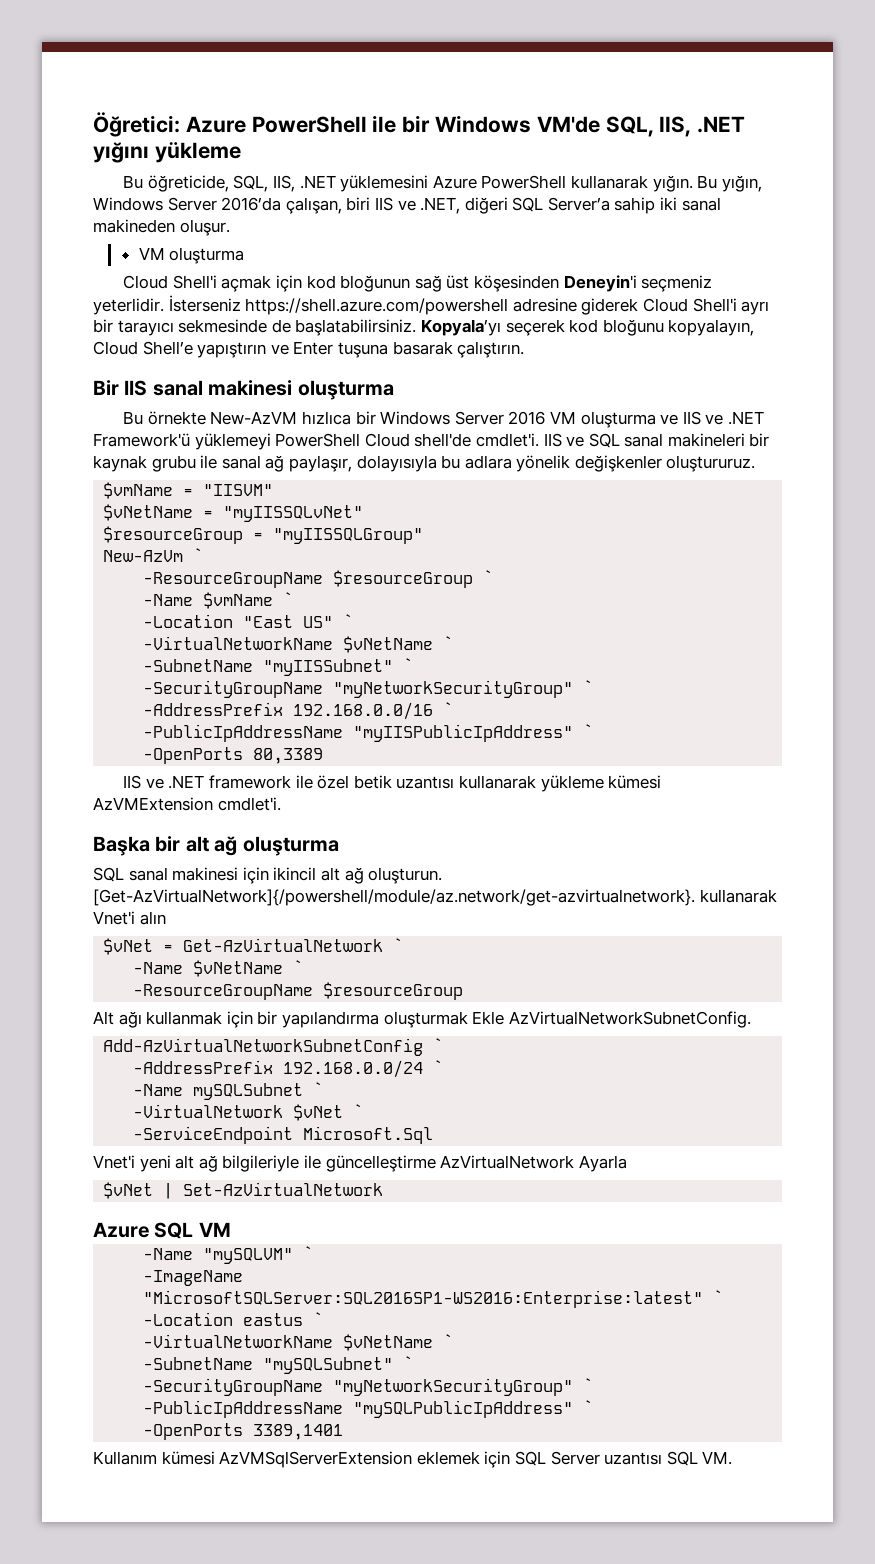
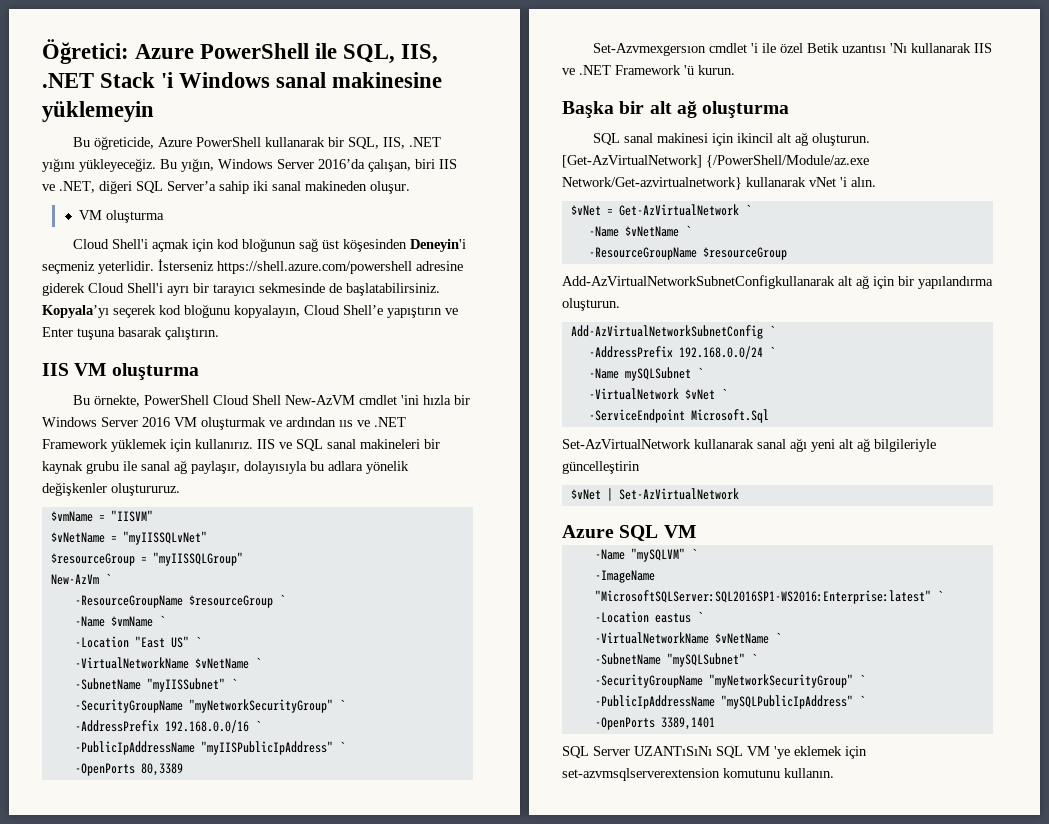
- Öğretici: Azure PowerShell ile bir Windows VM'de SQL, IIS, .NET yığını yükleme
- Bu öğreticide, SQL, IIS, .NET yüklemesini Azure PowerShell kullanarak yığın.
+ Öğretici: Azure PowerShell ile SQL, IIS, .NET Stack 'i Windows sanal makinesine yüklemeyin
+ Bu öğreticide, Azure PowerShell kullanarak bir SQL, IIS, .NET yığını yükleyeceğiz.
- Bir IIS sanal makinesi oluşturma
- Bu örnekte New-AzVM hızlıca bir Windows Server 2016 VM oluşturma ve IIS ve .NET Framework'ü yüklemeyi PowerShell Cloud shell'de cmdlet'i.
+ IIS VM oluşturma
+ Bu örnekte, PowerShell Cloud Shell New-AzVM cmdlet 'ini hızla bir Windows Server 2016 VM oluşturmak ve ardından ııs ve .NET Framework yüklemek için kullanırız.
- IIS ve .NET framework ile özel betik uzantısı kullanarak yükleme kümesi AzVMExtension cmdlet'i.
+ Set-Azvmexgersıon cmdlet 'i ile özel Betik uzantısı 'Nı kullanarak IIS ve .NET Framework 'ü kurun.
- [Get-AzVirtualNetwork]{/powershell/module/az.network/get-azvirtualnetwork}. kullanarak Vnet'i alın
+ [Get-AzVirtualNetwork] {/PowerShell/Module/az.exe Network/Get-azvirtualnetwork} kullanarak vNet 'i alın.
- Alt ağı kullanmak için bir yapılandırma oluşturmak Ekle AzVirtualNetworkSubnetConfig.
+ Add-AzVirtualNetworkSubnetConfigkullanarak alt ağ için bir yapılandırma oluşturun.
- Vnet'i yeni alt ağ bilgileriyle ile güncelleştirme AzVirtualNetwork Ayarla
+ Set-AzVirtualNetwork kullanarak sanal ağı yeni alt ağ bilgileriyle güncelleştirin
- Kullanım kümesi AzVMSqlServerExtension eklemek için SQL Server uzantısı SQL VM.
+ SQL Server UZANTıSıNı SQL VM 'ye eklemek için set-azvmsqlserverextension komutunu kullanın.

